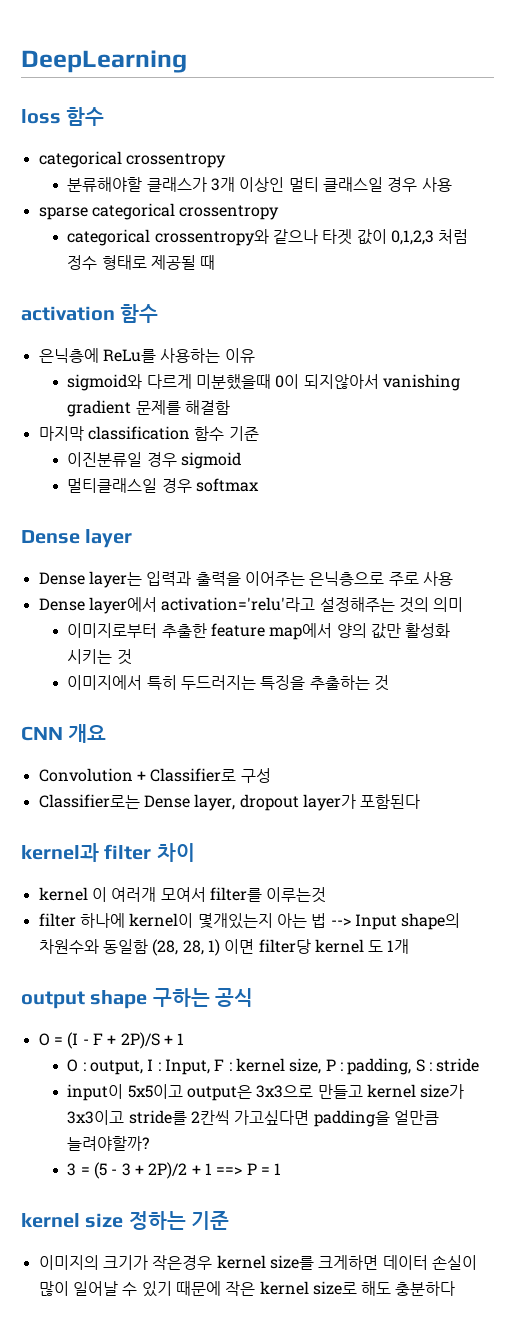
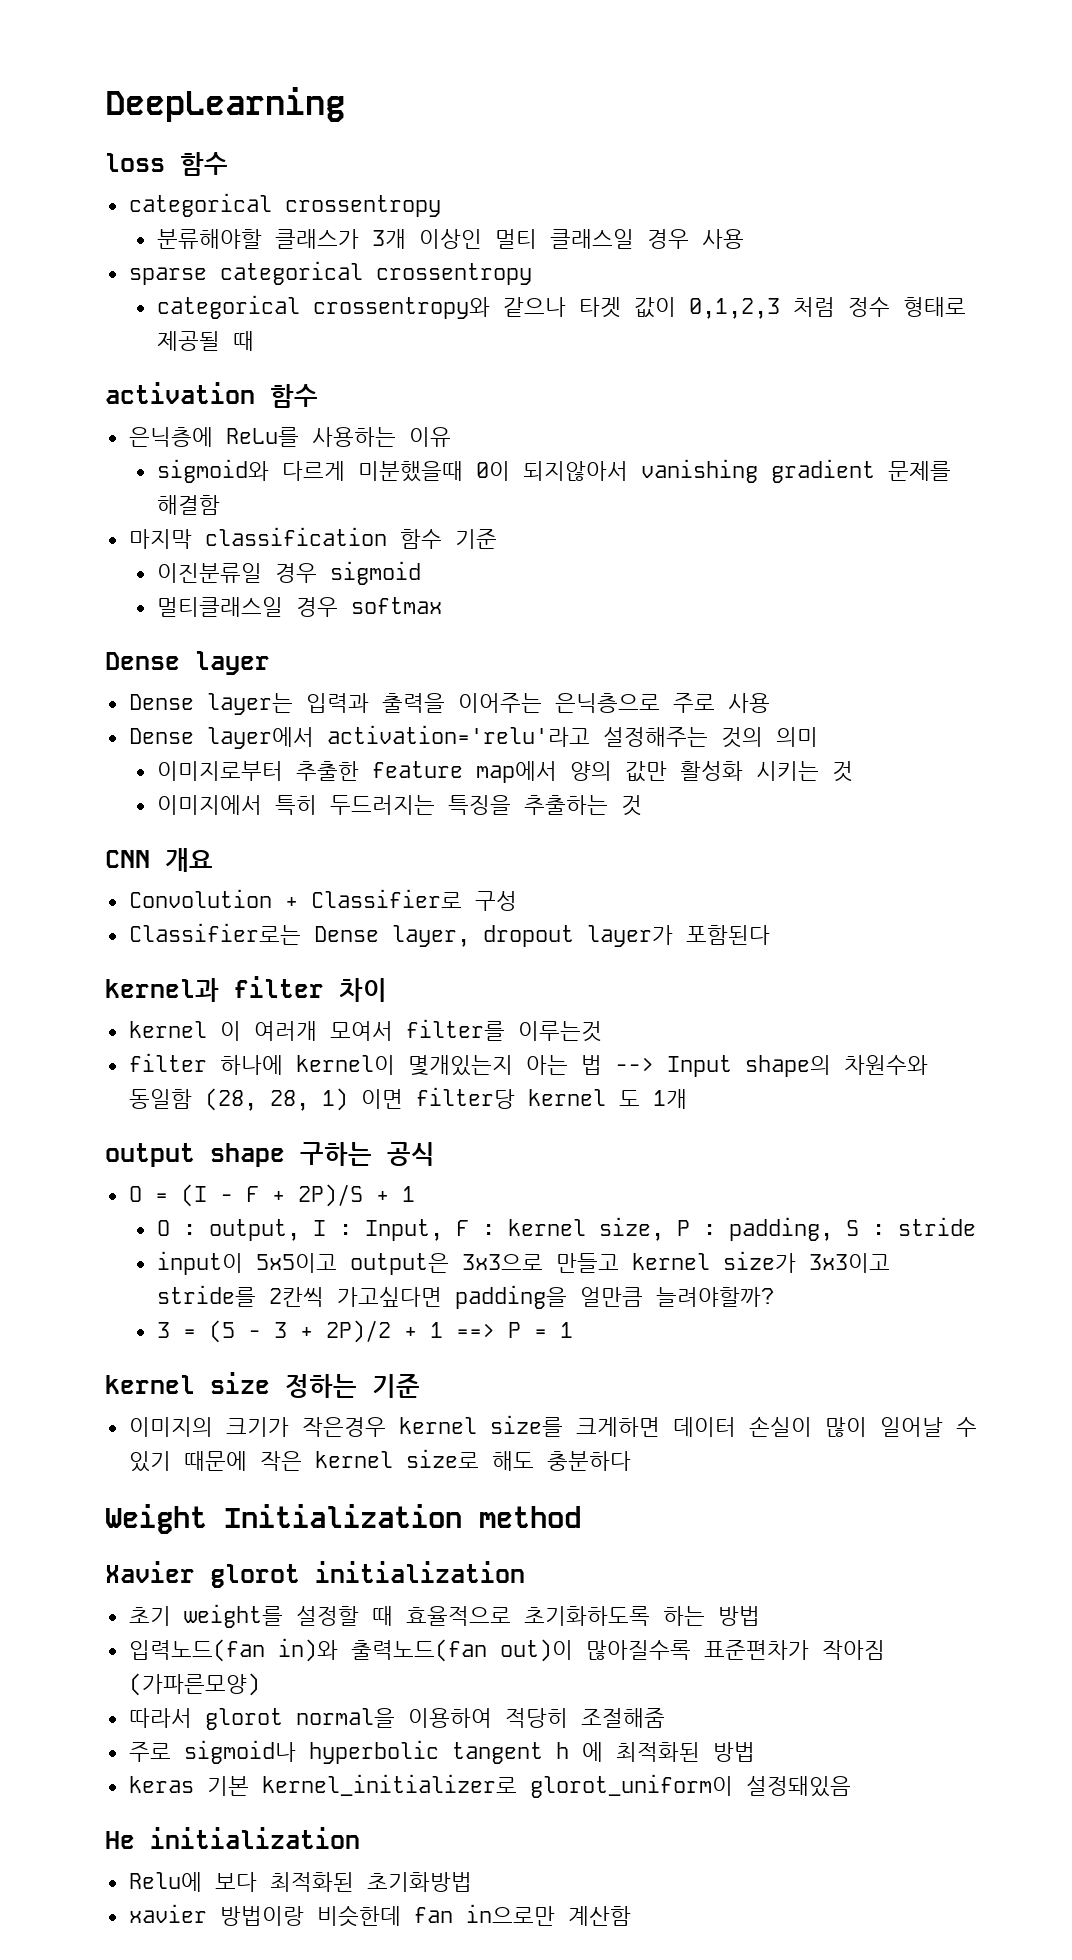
+ Weight Initialization method
+ Xavier glorot initialization
+ 초기 weight를 설정할 때 효율적으로 초기화하도록 하는 방법
+ 입력노드(fan in)와 출력노드(fan out)이 많아질수록 표준편차가 작아짐 (가파른모양)
+ 따라서 glorot normal을 이용하여 적당히 조절해줌
+ 주로 sigmoid나 hyperbolic tangent h 에 최적화된 방법
+ keras 기본 kernel_initializer로 glorot_uniform이 설정돼있음
+ He initialization
+ Relu에 보다 최적화된 초기화방법
+ xavier 방법이랑 비슷한데 fan in으로만 계산함

